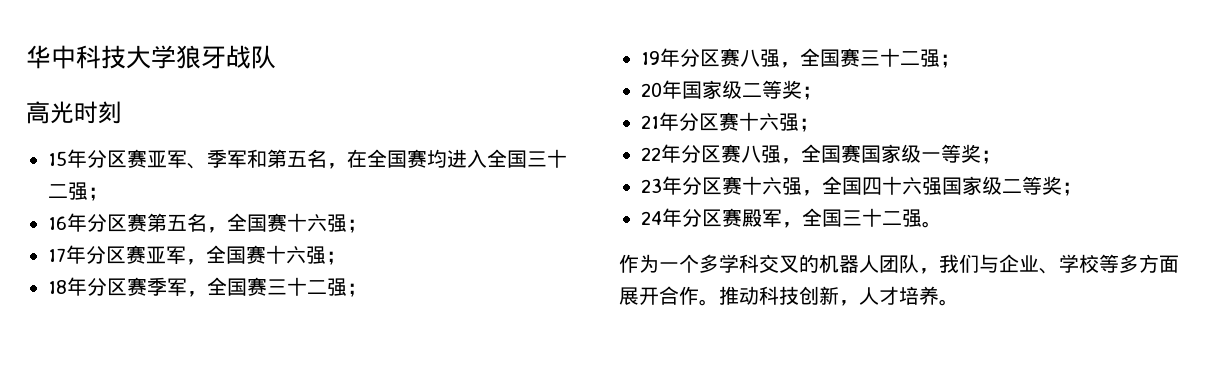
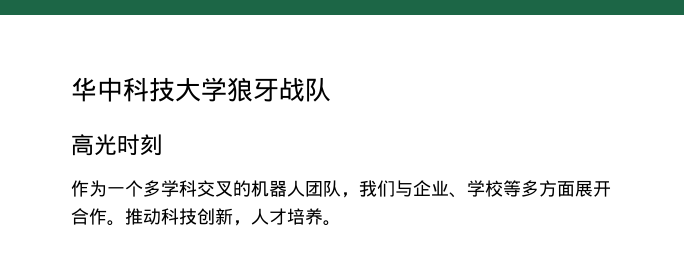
- 15年分区赛亚军、季军和第五名，在全国赛均进入全国三十二强；
- 16年分区赛第五名，全国赛十六强；
- 17年分区赛亚军，全国赛十六强；
- 18年分区赛季军，全国赛三十二强；
- 19年分区赛八强，全国赛三十二强；
- 20年国家级二等奖；
- 21年分区赛十六强；
- 22年分区赛八强，全国赛国家级一等奖；
- 23年分区赛十六强，全国四十六强国家级二等奖；
- 24年分区赛殿军，全国三十二强。

